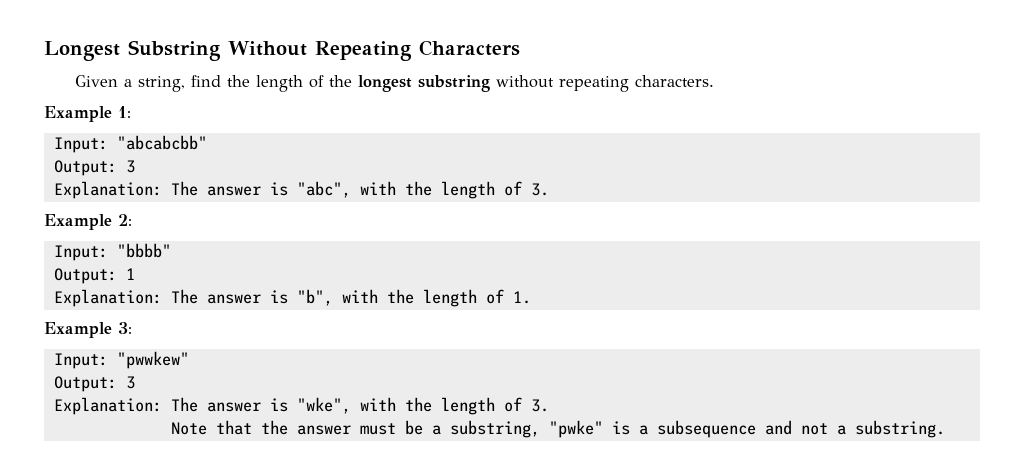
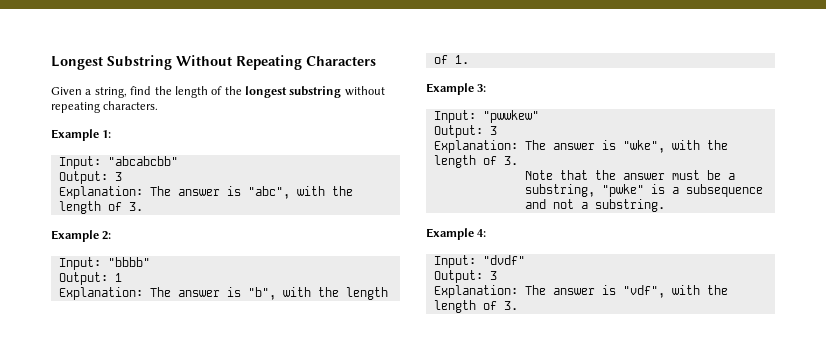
+ Example 4:
+ Input: "dvdf"
+ Output: 3
+ Explanation: The answer is "vdf", with the length of 3.

